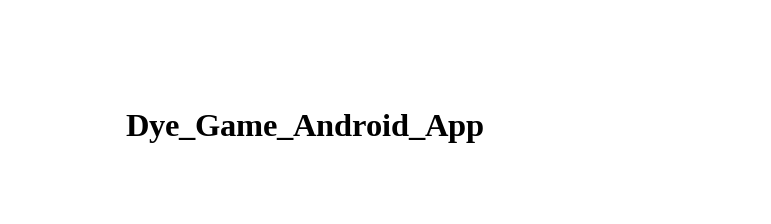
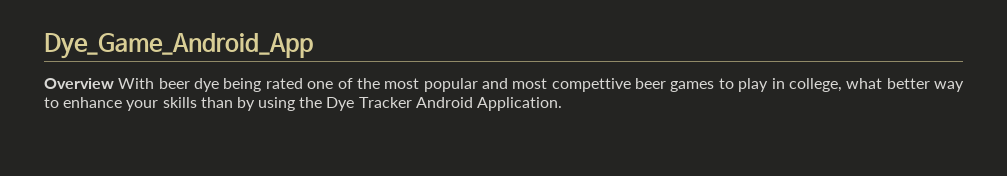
+ Overview With beer dye being rated one of the most popular and most compettive beer games to play in college, what better way to enhance your skills than by using the Dye Tracker Android Application.

